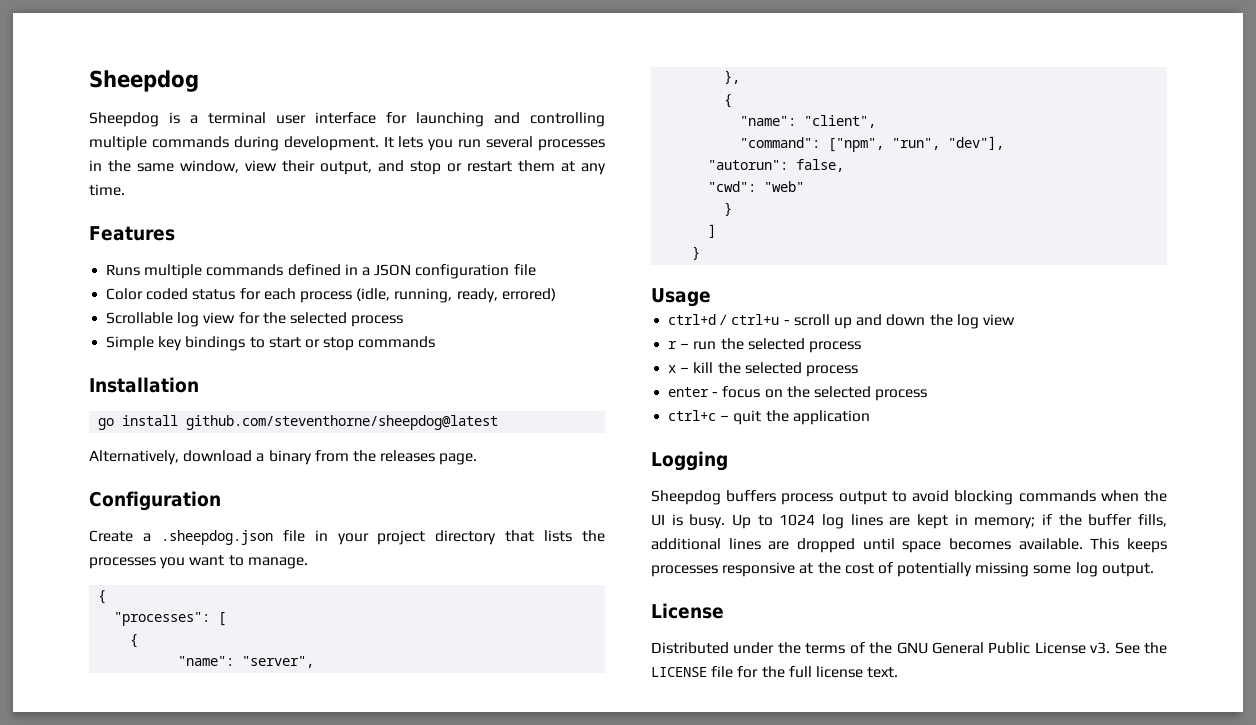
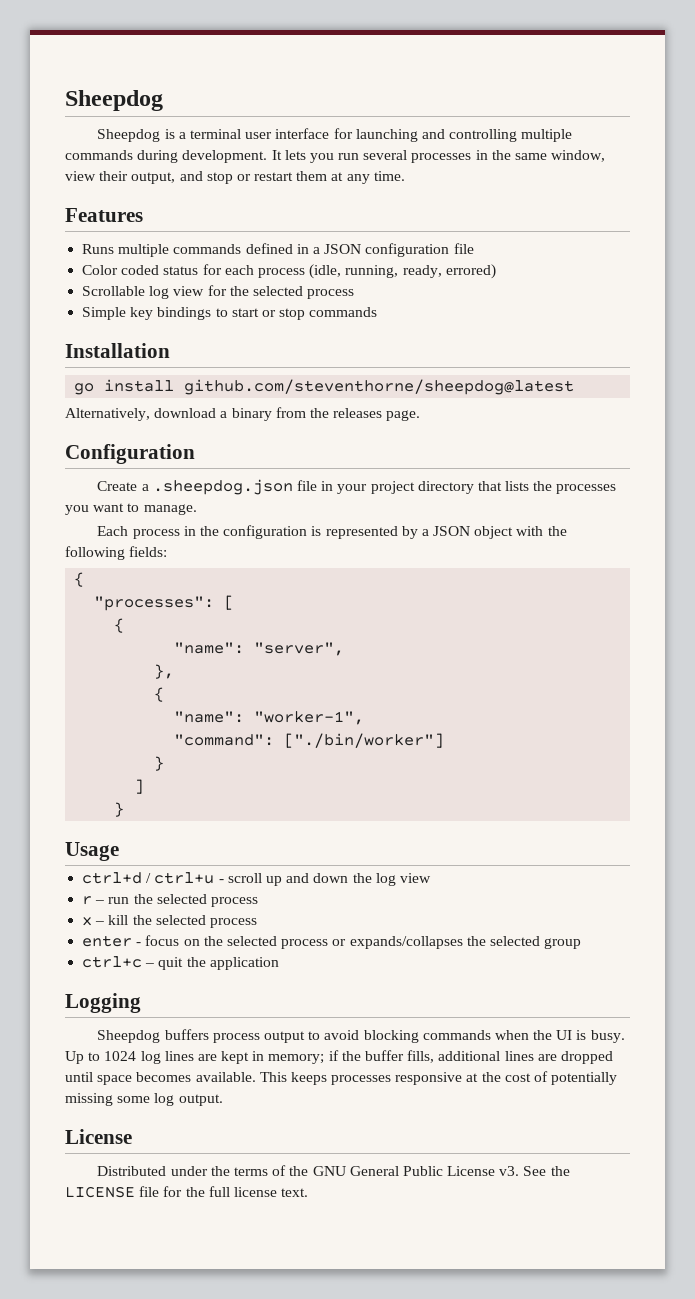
+ Each process in the configuration is represented by a JSON object with the following fields:
- "name": "client",
+ "name": "worker-1",
- "command": ["npm", "run", "dev"],
- "autorun": false,
- "cwd": "web"
+ "command": ["./bin/worker"]
- enter - focus on the selected process
+ enter - focus on the selected process or expands/collapses the selected group

